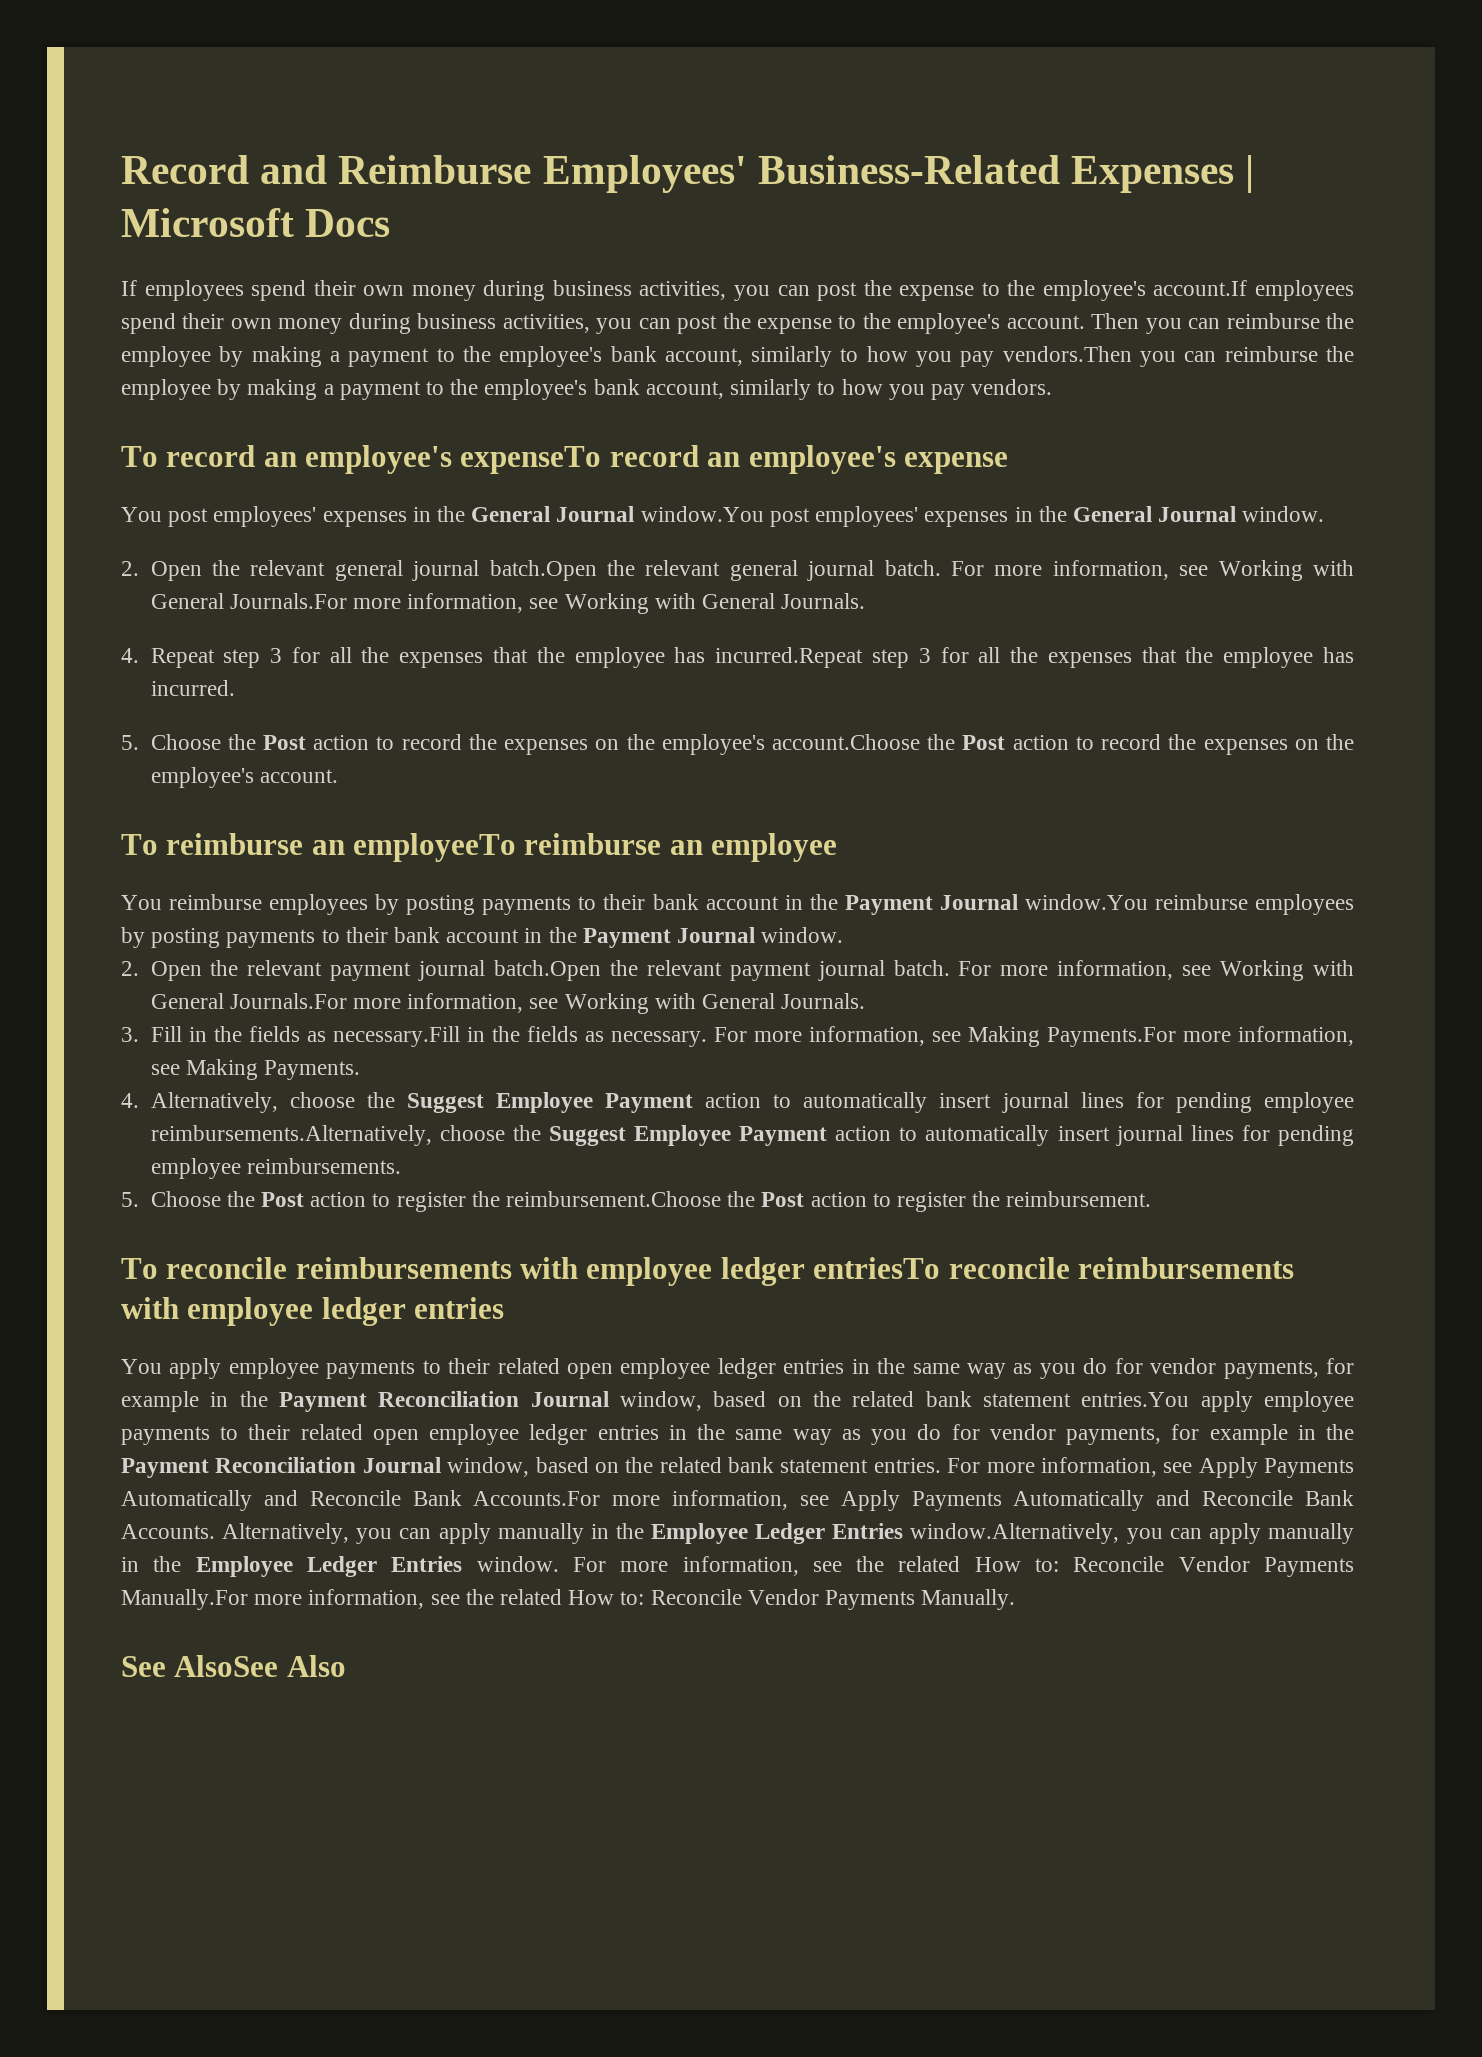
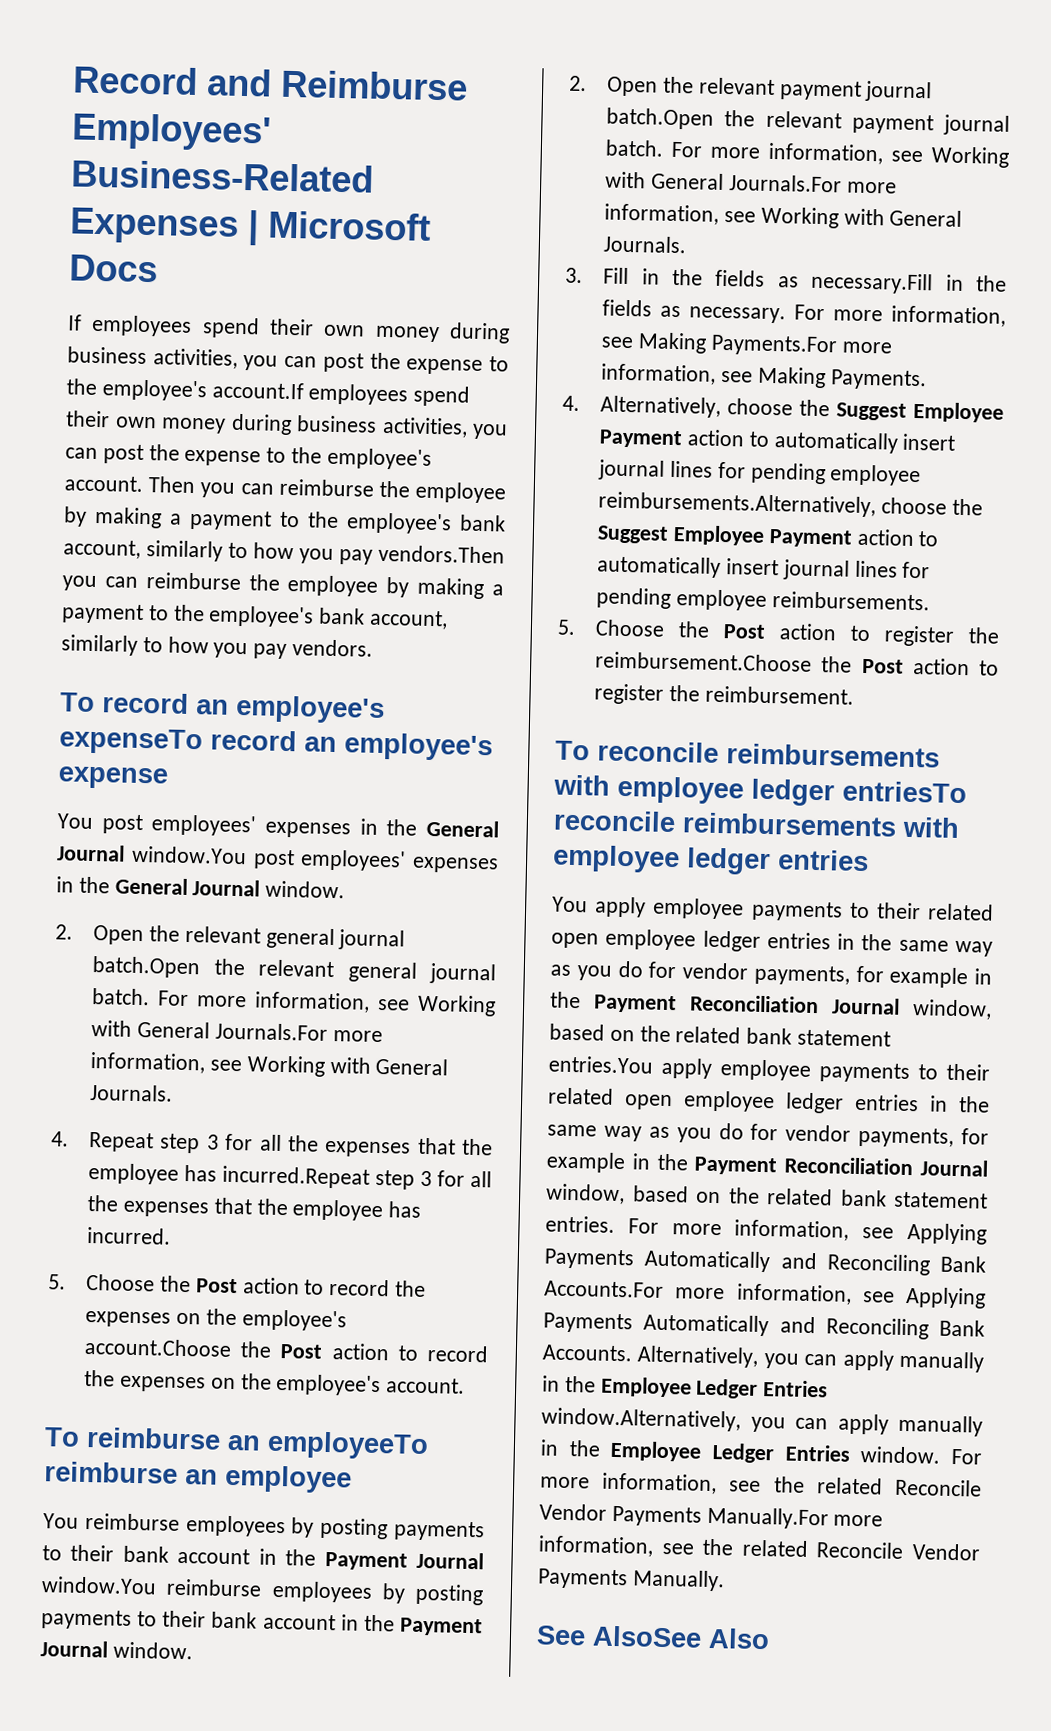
- For more information, see Apply Payments Automatically and Reconcile Bank Accounts.For more information, see Apply Payments Automatically and Reconcile Bank Accounts.
+ For more information, see Applying Payments Automatically and Reconciling Bank Accounts.For more information, see Applying Payments Automatically and Reconciling Bank Accounts.
- For more information, see the related How to: Reconcile Vendor Payments Manually.For more information, see the related How to: Reconcile Vendor Payments Manually.
+ For more information, see the related Reconcile Vendor Payments Manually.For more information, see the related Reconcile Vendor Payments Manually.

